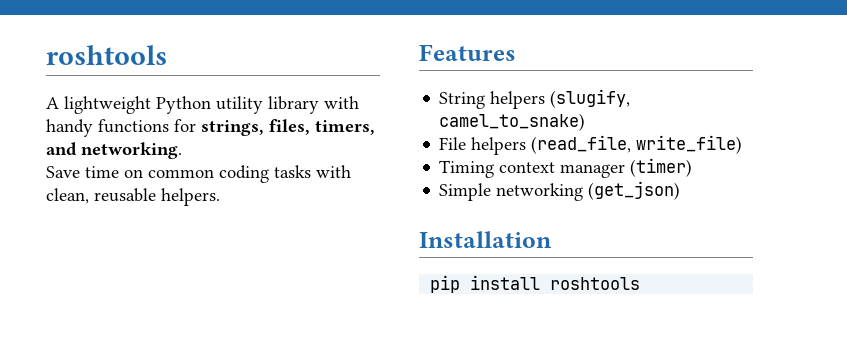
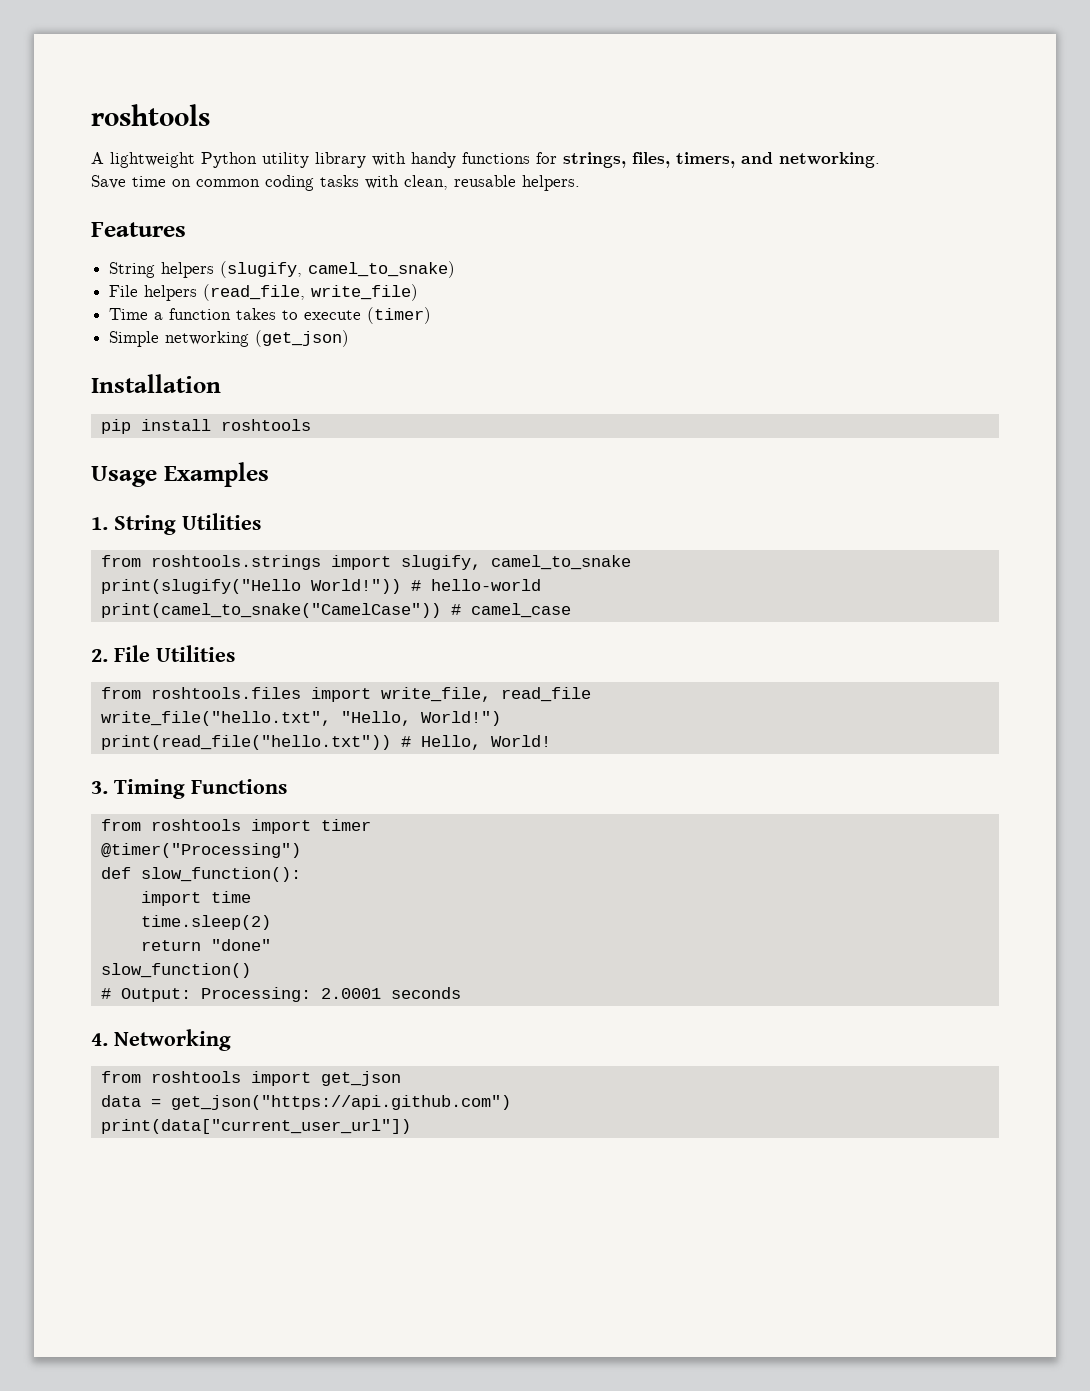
- Timing context manager (timer)
+ Time a function takes to execute (timer)
+ Usage Examples
+ 1. String Utilities
+ from roshtools.strings import slugify, camel_to_snake
+ print(slugify("Hello World!")) # hello-world
+ print(camel_to_snake("CamelCase")) # camel_case
+ 2. File Utilities
+ from roshtools.files import write_file, read_file
+ write_file("hello.txt", "Hello, World!")
+ print(read_file("hello.txt")) # Hello, World!
+ 3. Timing Functions
+ from roshtools import timer
+ @timer("Processing")
+ def slow_function():
+ import time
+ time.sleep(2)
+ return "done"
+ slow_function()
+ # Output: Processing: 2.0001 seconds
+ 4. Networking
+ from roshtools import get_json
+ data = get_json("https://api.github.com")
+ print(data["current_user_url"])

